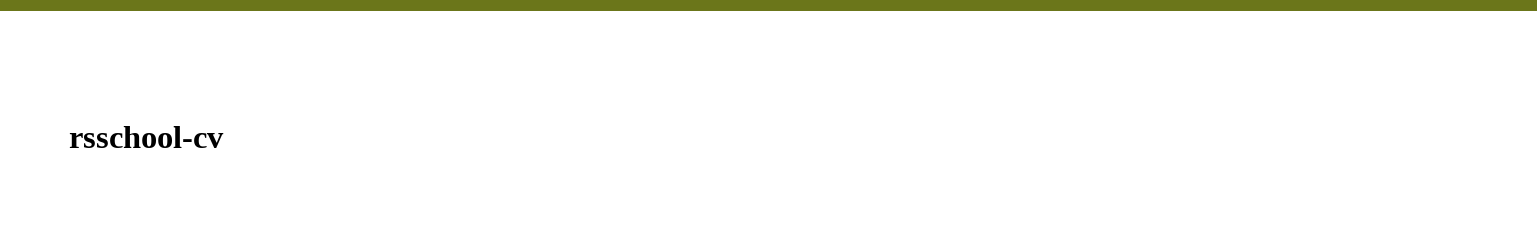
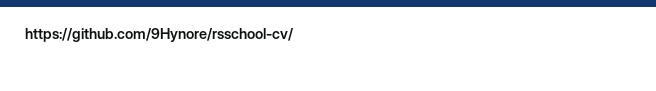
- rsschool-cv
+ https://github.com/9Hynore/rsschool-cv/

